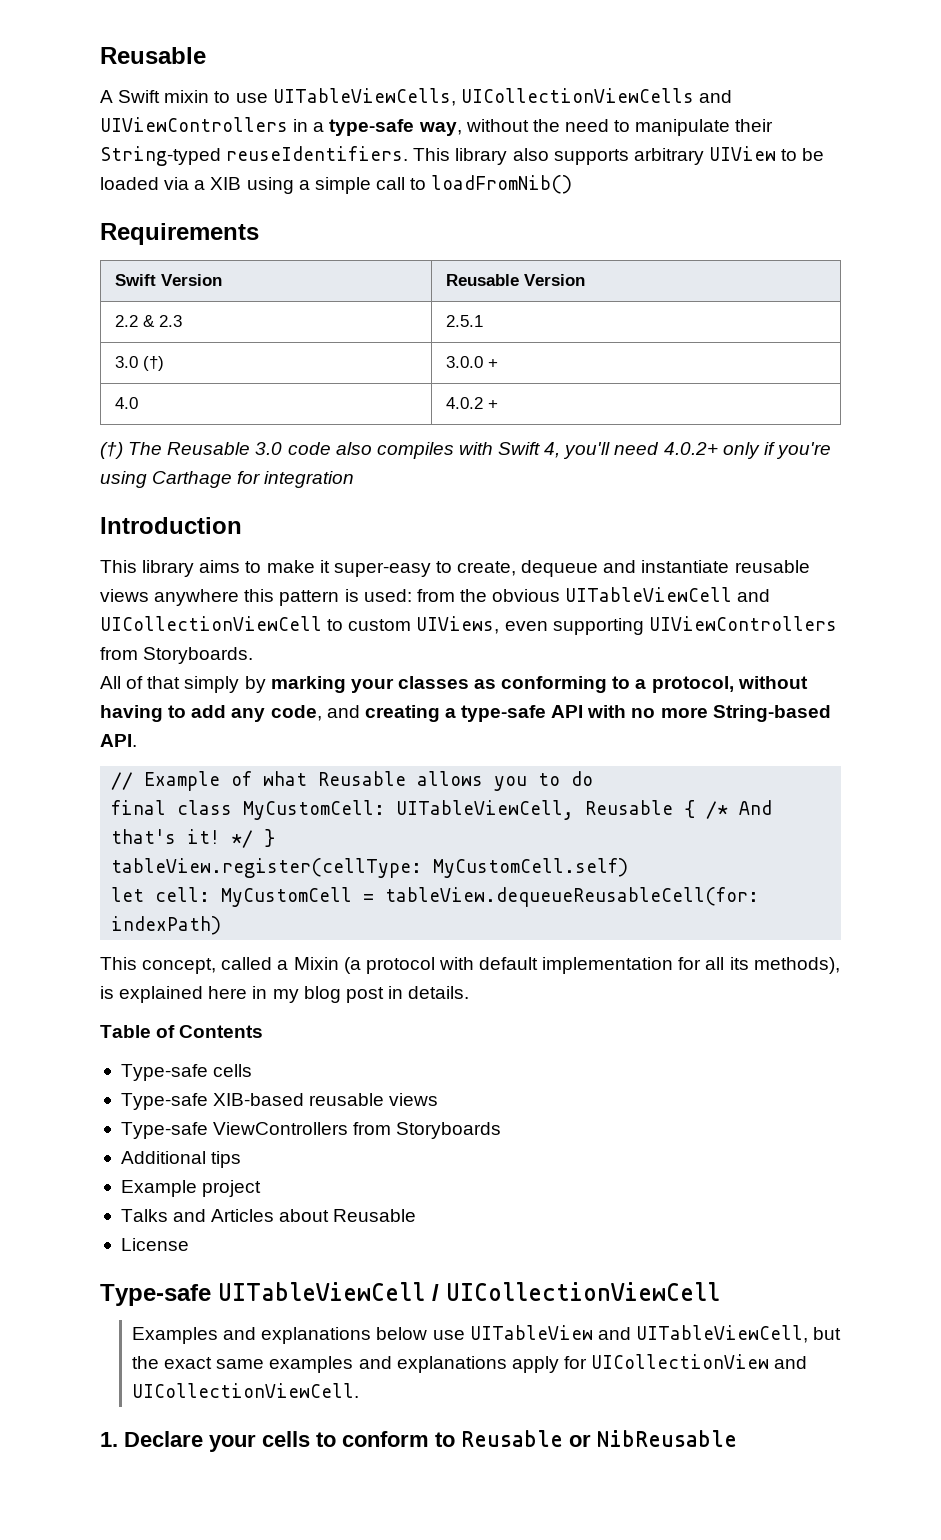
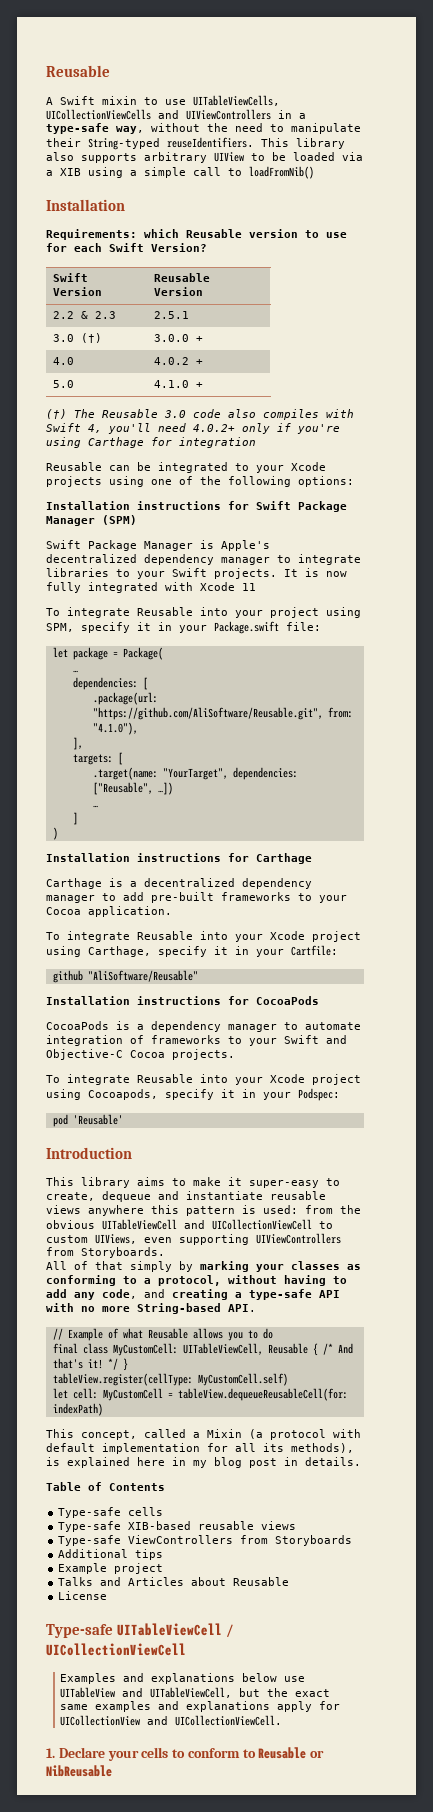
  This library also supports arbitrary UIView to be loaded via a XIB using a simple call to loadFromNib()
- Requirements
+ Installation
+ Requirements: which Reusable version to use for each Swift Version?
+ 5.0 | 4.1.0 +
+ Reusable can be integrated to your Xcode projects using one of the following options:
+ Installation instructions for Swift Package Manager (SPM)
+ Swift Package Manager is Apple's decentralized dependency manager to integrate libraries to your Swift projects. It is now fully integrated with Xcode 11
+ To integrate Reusable into your project using SPM, specify it in your Package.swift file:
+ let package = Package(
+ …
+ dependencies: [
+ .package(url: "https://github.com/AliSoftware/Reusable.git", from: "4.1.0"),
+ ],
+ targets: [
+ .target(name: "YourTarget", dependencies: ["Reusable", …])
+ …
+ ]
+ )
+ Installation instructions for Carthage
+ Carthage is a decentralized dependency manager to add pre-built frameworks to your Cocoa application.
+ To integrate Reusable into your Xcode project using Carthage, specify it in your Cartfile:
+ github "AliSoftware/Reusable"
+ Installation instructions for CocoaPods
+ CocoaPods is a dependency manager to automate integration of frameworks to your Swift and Objective-C Cocoa projects.
+ To integrate Reusable into your Xcode project using Cocoapods, specify it in your Podspec:
+ pod 'Reusable'

